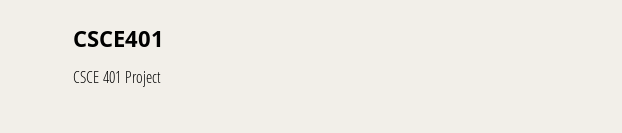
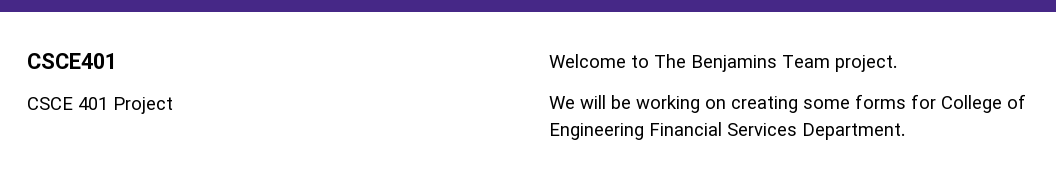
+ Welcome to The Benjamins Team project.
+ We will be working on creating some forms for College of Engineering Financial Services Department.

